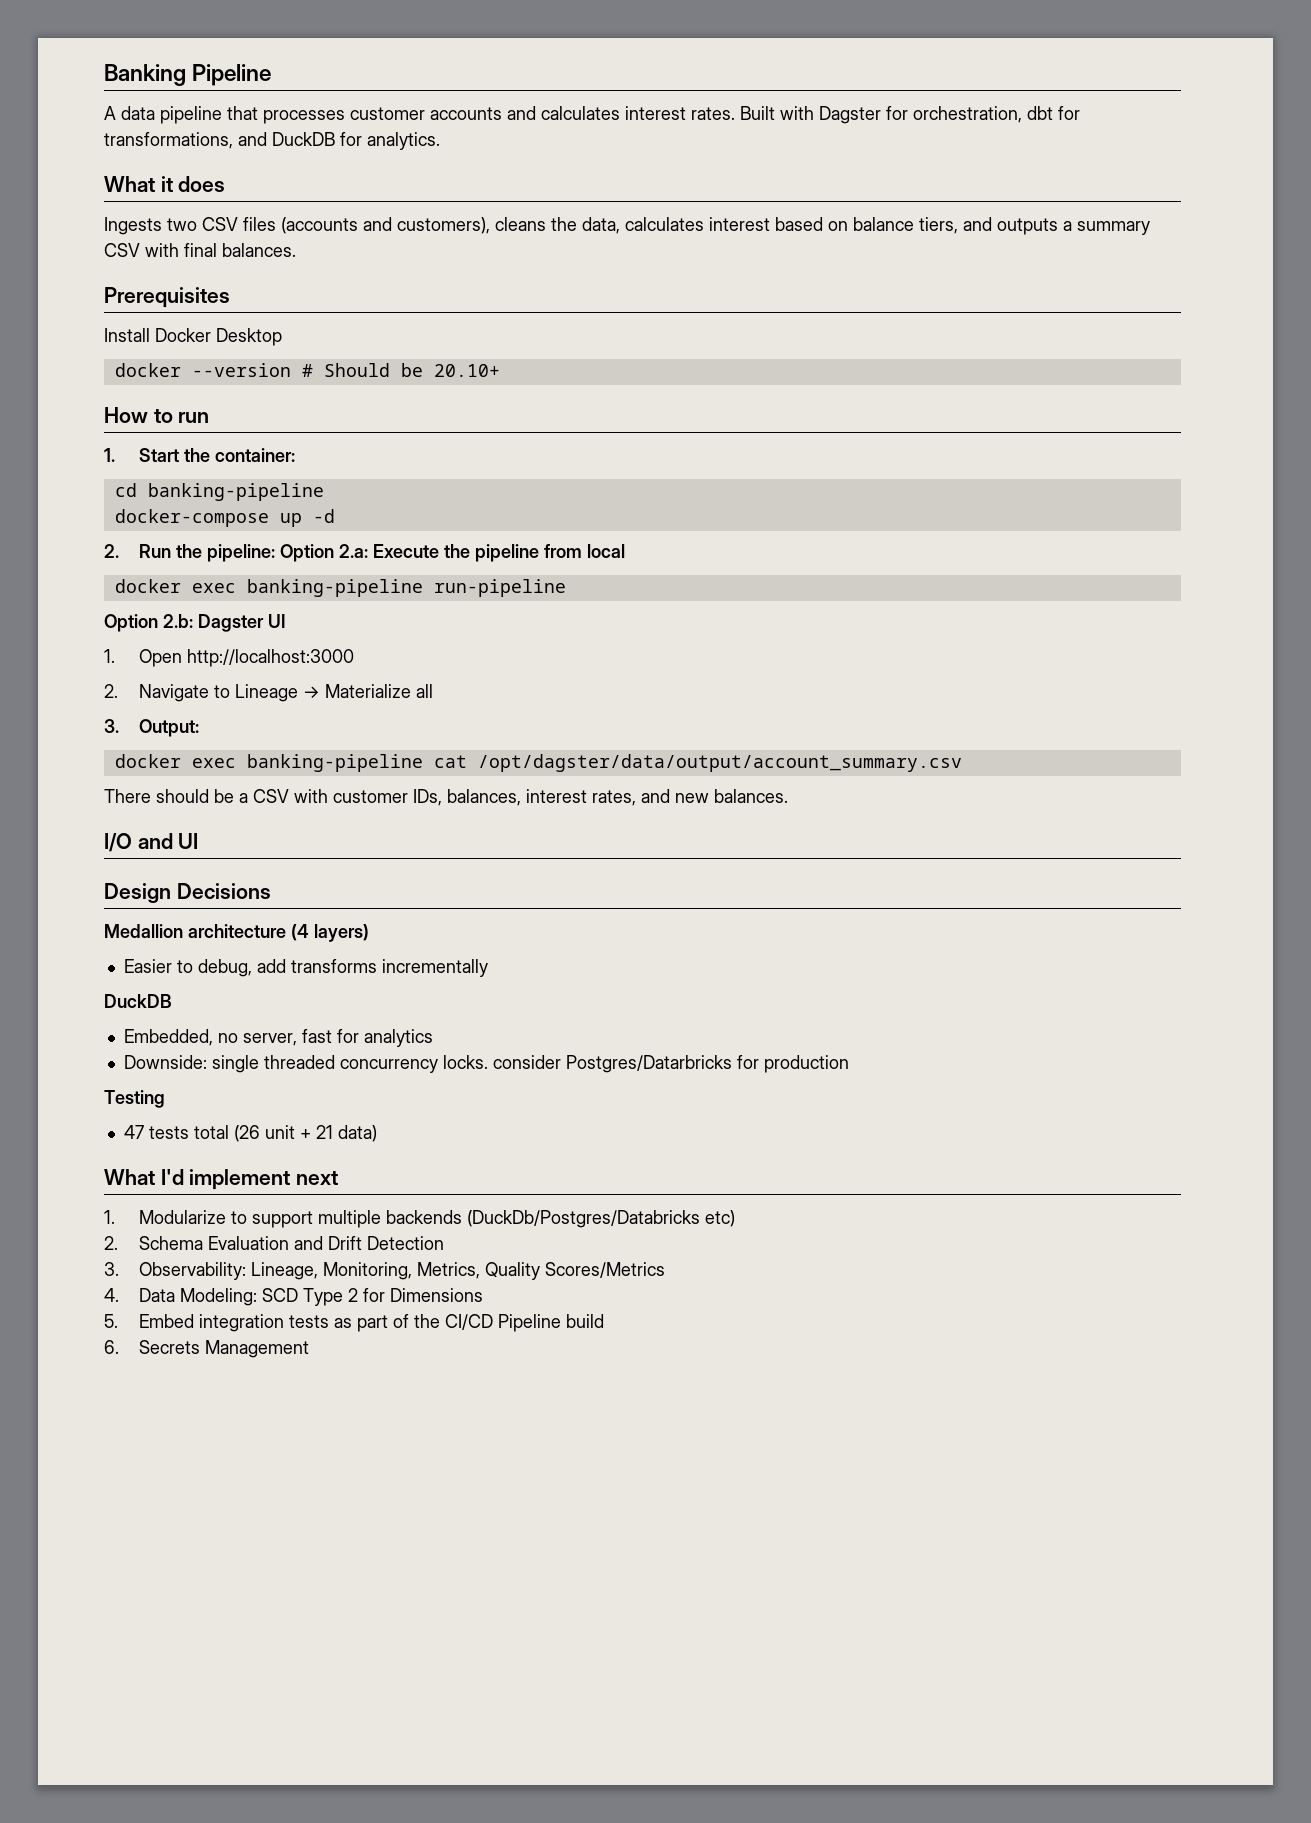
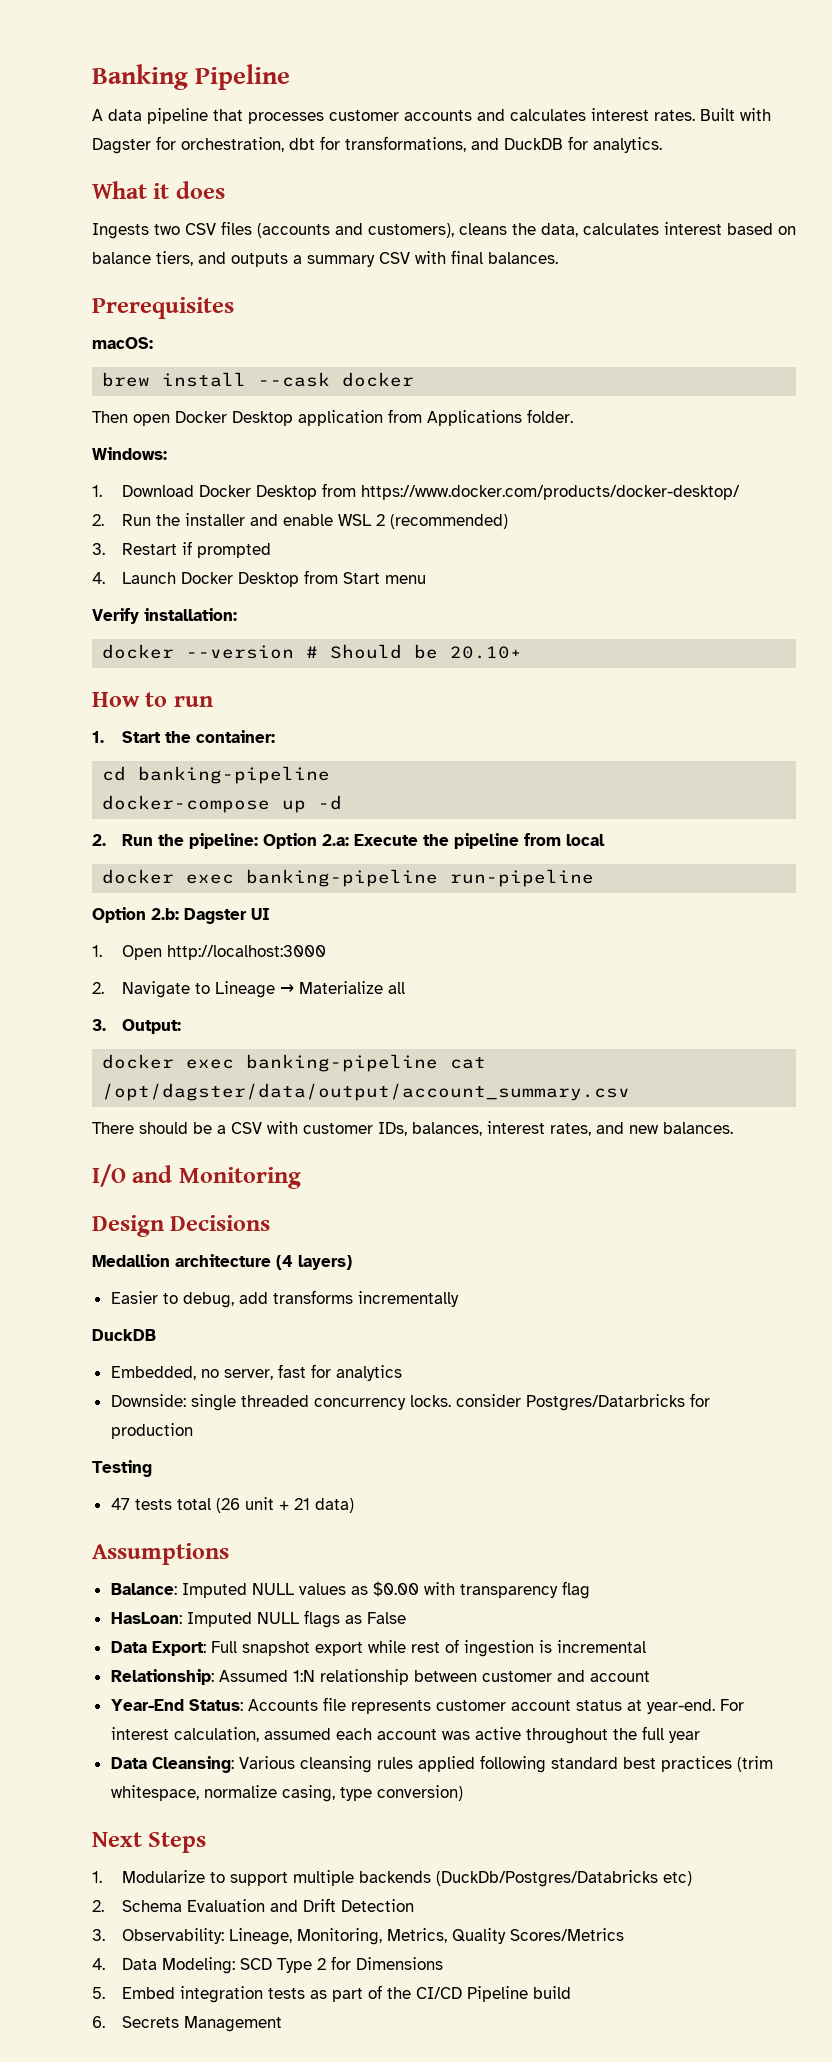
- Install Docker Desktop
+ macOS:
+ brew install --cask docker
+ Then open Docker Desktop application from Applications folder.
+ Windows:
+ 1. Download Docker Desktop from https://www.docker.com/products/docker-desktop/
+ 2. Run the installer and enable WSL 2 (recommended)
+ 3. Restart if prompted
+ 4. Launch Docker Desktop from Start menu
+ Verify installation:
- I/O and UI
+ I/O and Monitoring
- What I'd implement next
+ Assumptions
+ Balance: Imputed NULL values as $0.00 with transparency flag
+ HasLoan: Imputed NULL flags as False
+ Data Export: Full snapshot export while rest of ingestion is incremental
+ Relationship: Assumed 1:N relationship between customer and account
+ Year-End Status: Accounts file represents customer account status at year-end. For interest calculation, assumed each account was active throughout the full year
+ Data Cleansing: Various cleansing rules applied following standard best practices (trim whitespace, normalize casing, type conversion)
+ Next Steps

